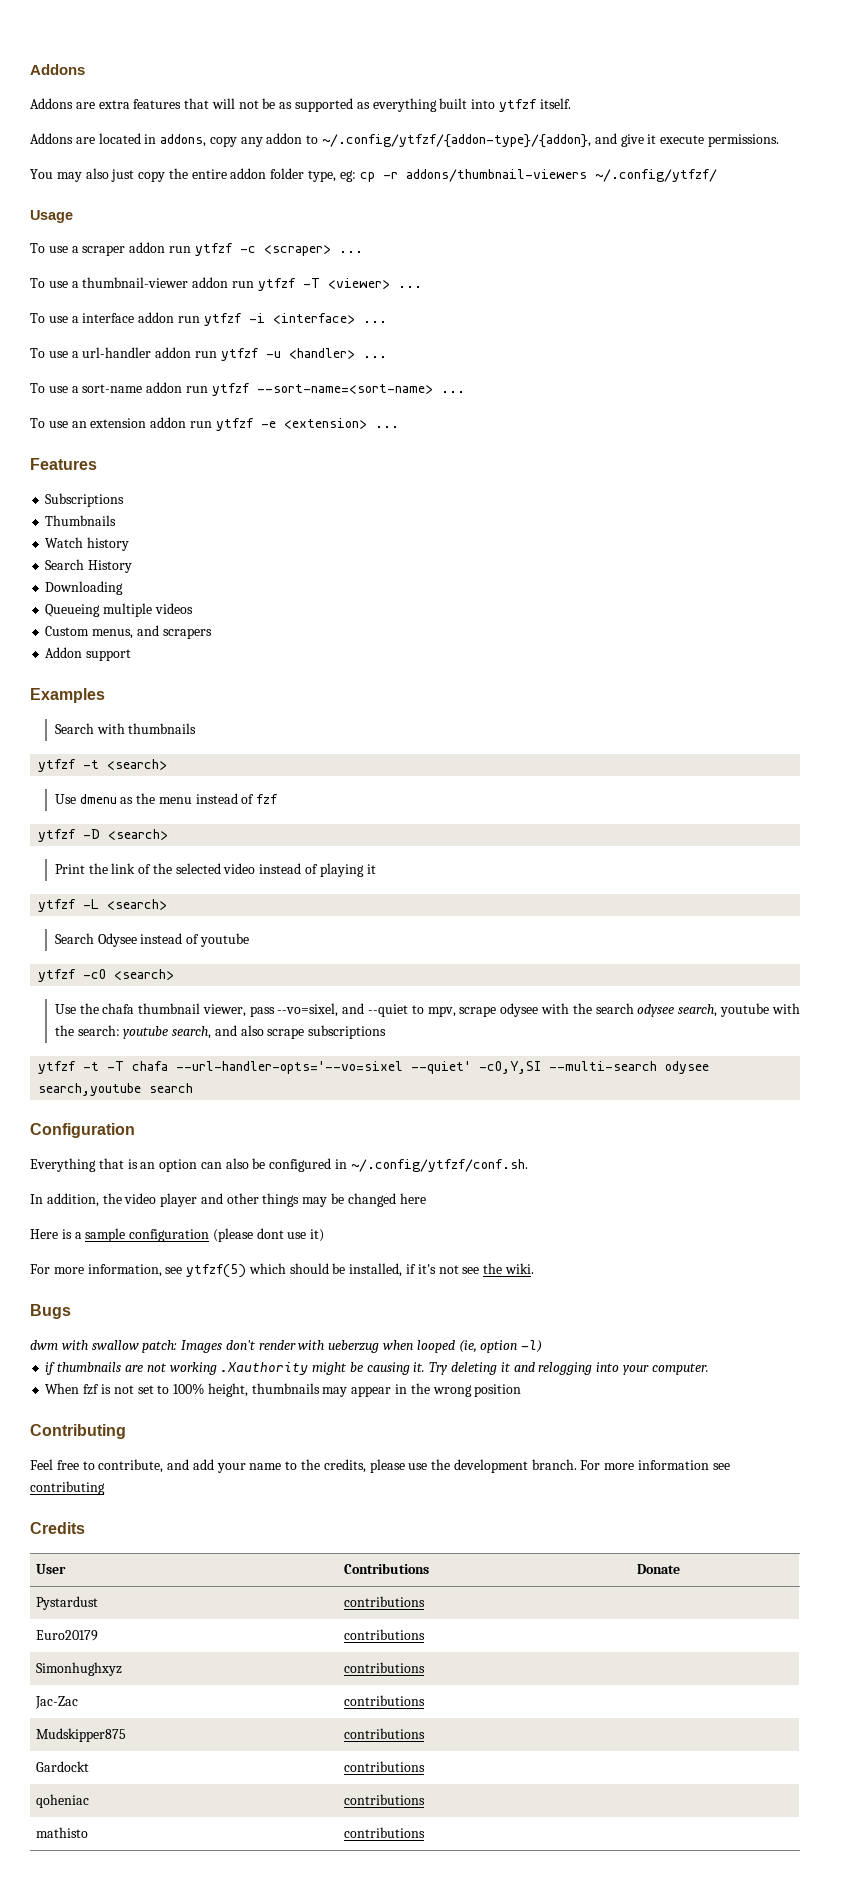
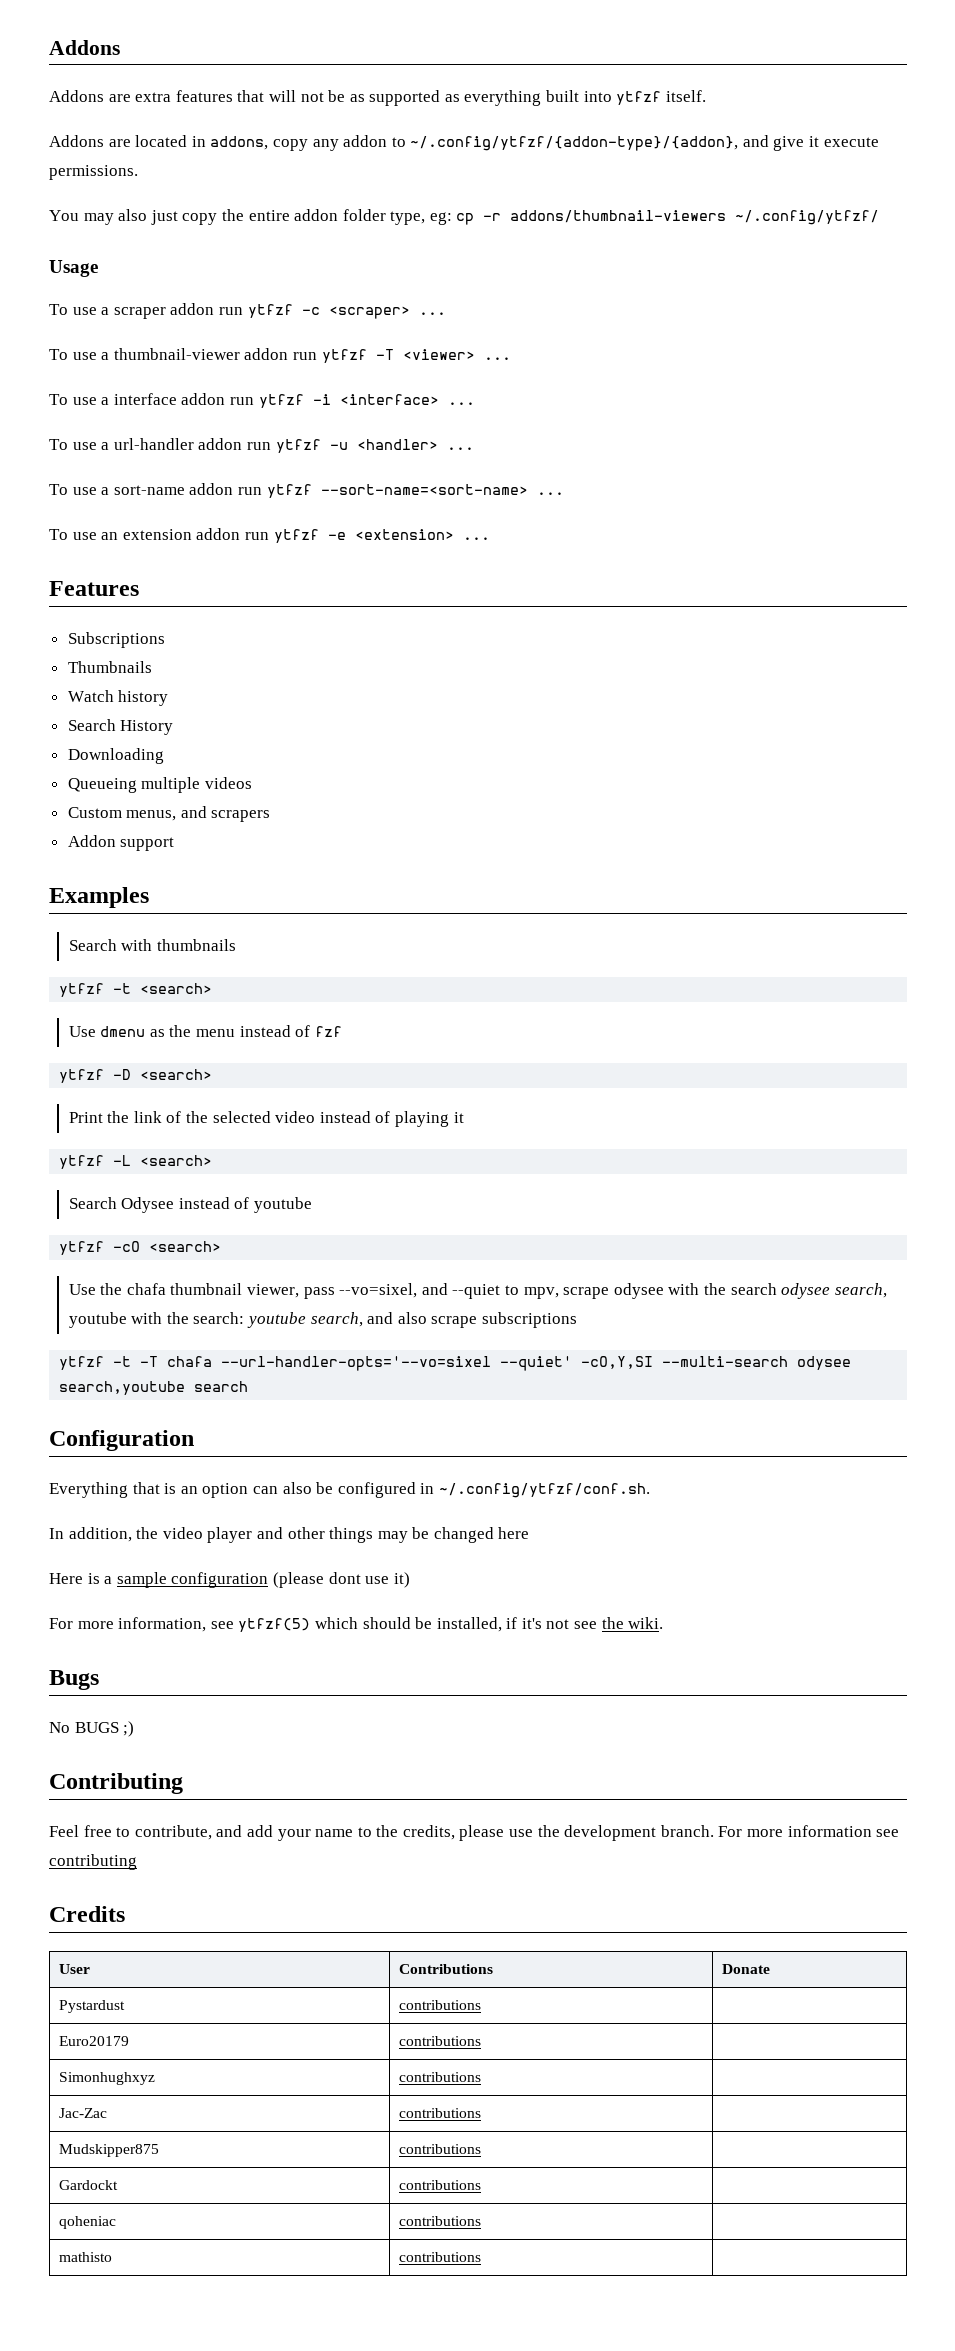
- dwm with swallow patch: Images don't render with ueberzug when looped (ie, option -l)
- if thumbnails are not working .Xauthority might be causing it. Try deleting it and relogging into your computer.
- When fzf is not set to 100% height, thumbnails may appear in the wrong position
+ No BUGS ;)

